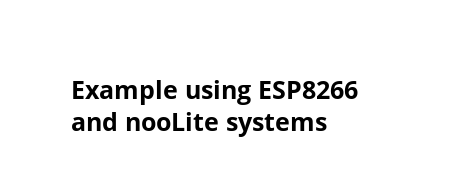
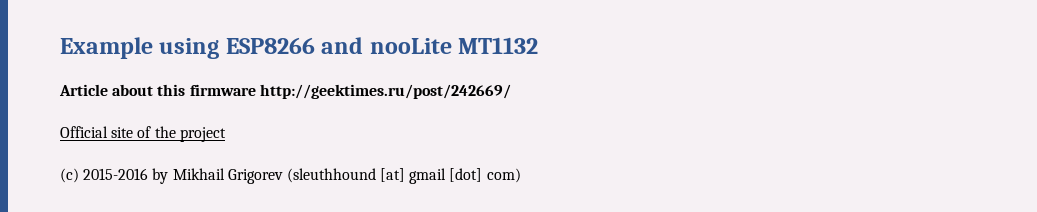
- Example using ESP8266 and nooLite systems
+ Example using ESP8266 and nooLite MT1132
+ Article about this firmware http://geektimes.ru/post/242669/
+ Official site of the project
+ (c) 2015-2016 by Mikhail Grigorev (sleuthhound [at] gmail [dot] com)

